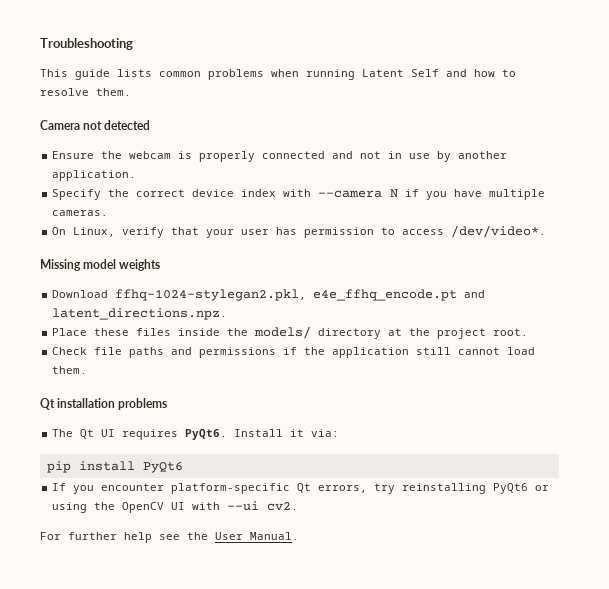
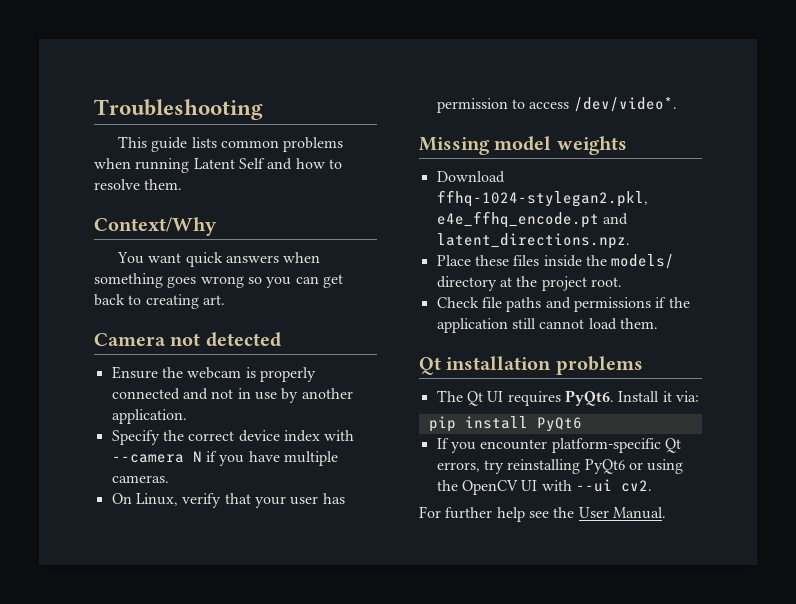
+ Context/Why
+ You want quick answers when something goes wrong so you can get back to creating art.

